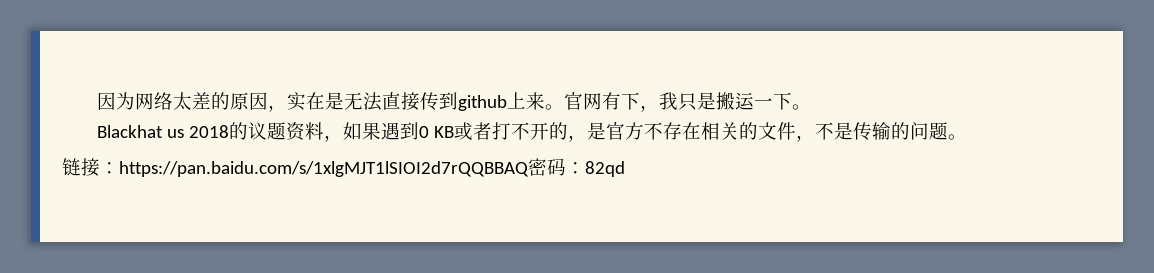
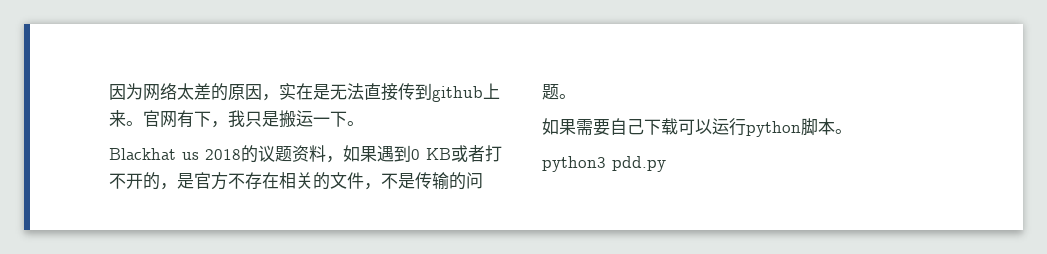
- 链接：https://pan.baidu.com/s/1xlgMJT1lSIOI2d7rQQBBAQ密码：82qd
+ 如果需要自己下载可以运行python脚本。
+ python3 pdd.py

